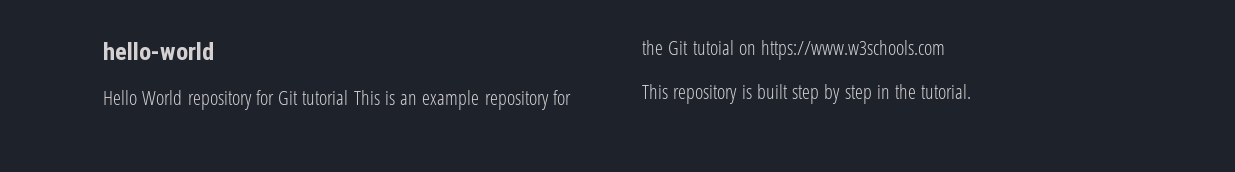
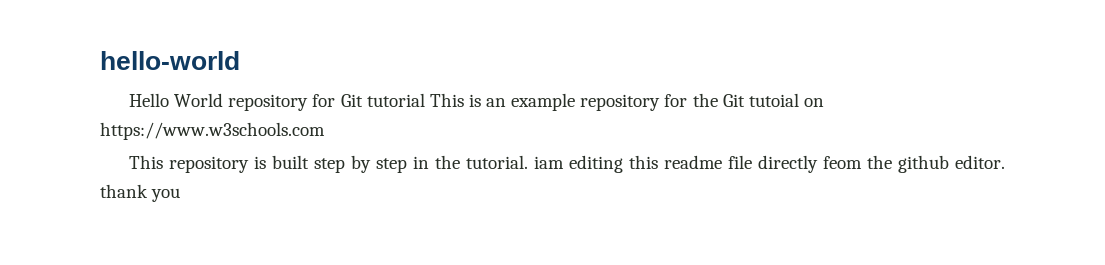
- This repository is built step by step in the tutorial.
+ This repository is built step by step in the tutorial. iam editing this readme file directly feom the github editor. thank you

